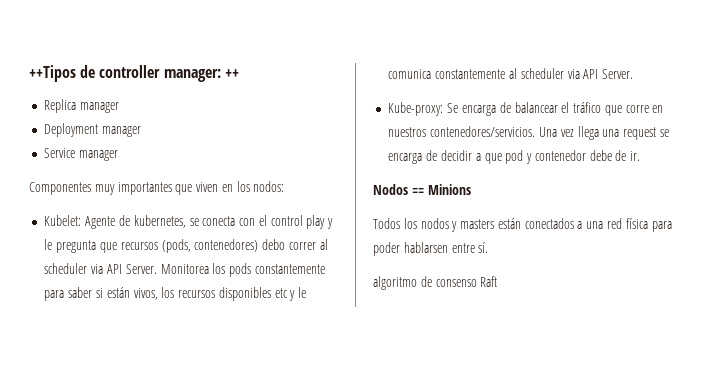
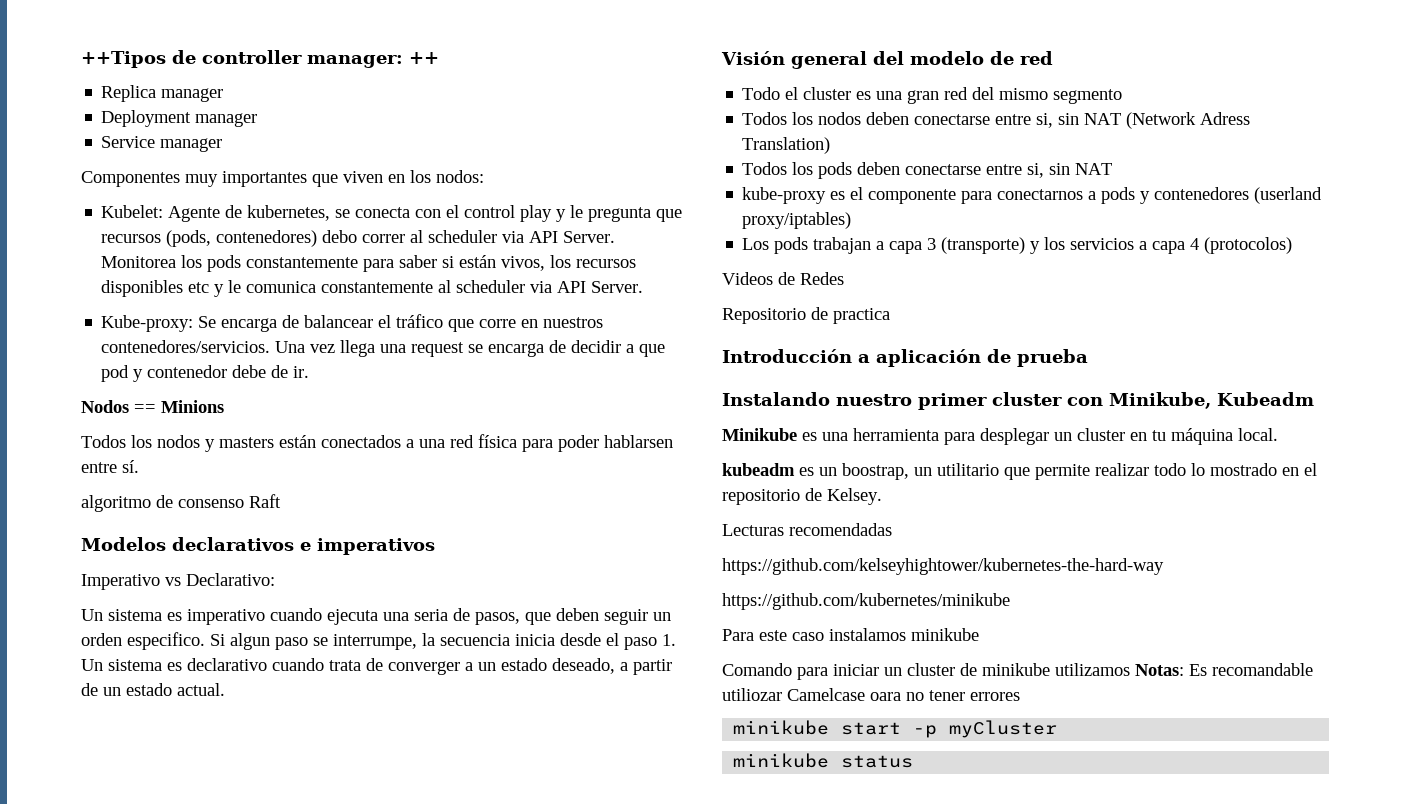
+ Modelos declarativos e imperativos
+ Imperativo vs Declarativo:
+ Un sistema es imperativo cuando ejecuta una seria de pasos, que deben seguir un orden especifico. Si algun paso se interrumpe, la secuencia inicia desde el paso 1. Un sistema es declarativo cuando trata de converger a un estado deseado, a partir de un estado actual.
+ Visión general del modelo de red
+ Todo el cluster es una gran red del mismo segmento
+ Todos los nodos deben conectarse entre si, sin NAT (Network Adress Translation)
+ Todos los pods deben conectarse entre si, sin NAT
+ kube-proxy es el componente para conectarnos a pods y contenedores (userland proxy/iptables)
+ Los pods trabajan a capa 3 (transporte) y los servicios a capa 4 (protocolos)
+ Videos de Redes
+ Repositorio de practica
+ Introducción a aplicación de prueba
+ Instalando nuestro primer cluster con Minikube, Kubeadm
+ Minikube es una herramienta para desplegar un cluster en tu máquina local.
+ kubeadm es un boostrap, un utilitario que permite realizar todo lo mostrado en el repositorio de Kelsey.
+ Lecturas recomendadas
+ https://github.com/kelseyhightower/kubernetes-the-hard-way
+ https://github.com/kubernetes/minikube
+ Para este caso instalamos minikube
+ Comando para iniciar un cluster de minikube utilizamos Notas: Es recomandable utiliozar Camelcase oara no tener errores
+ minikube start -p myCluster
+ minikube status

